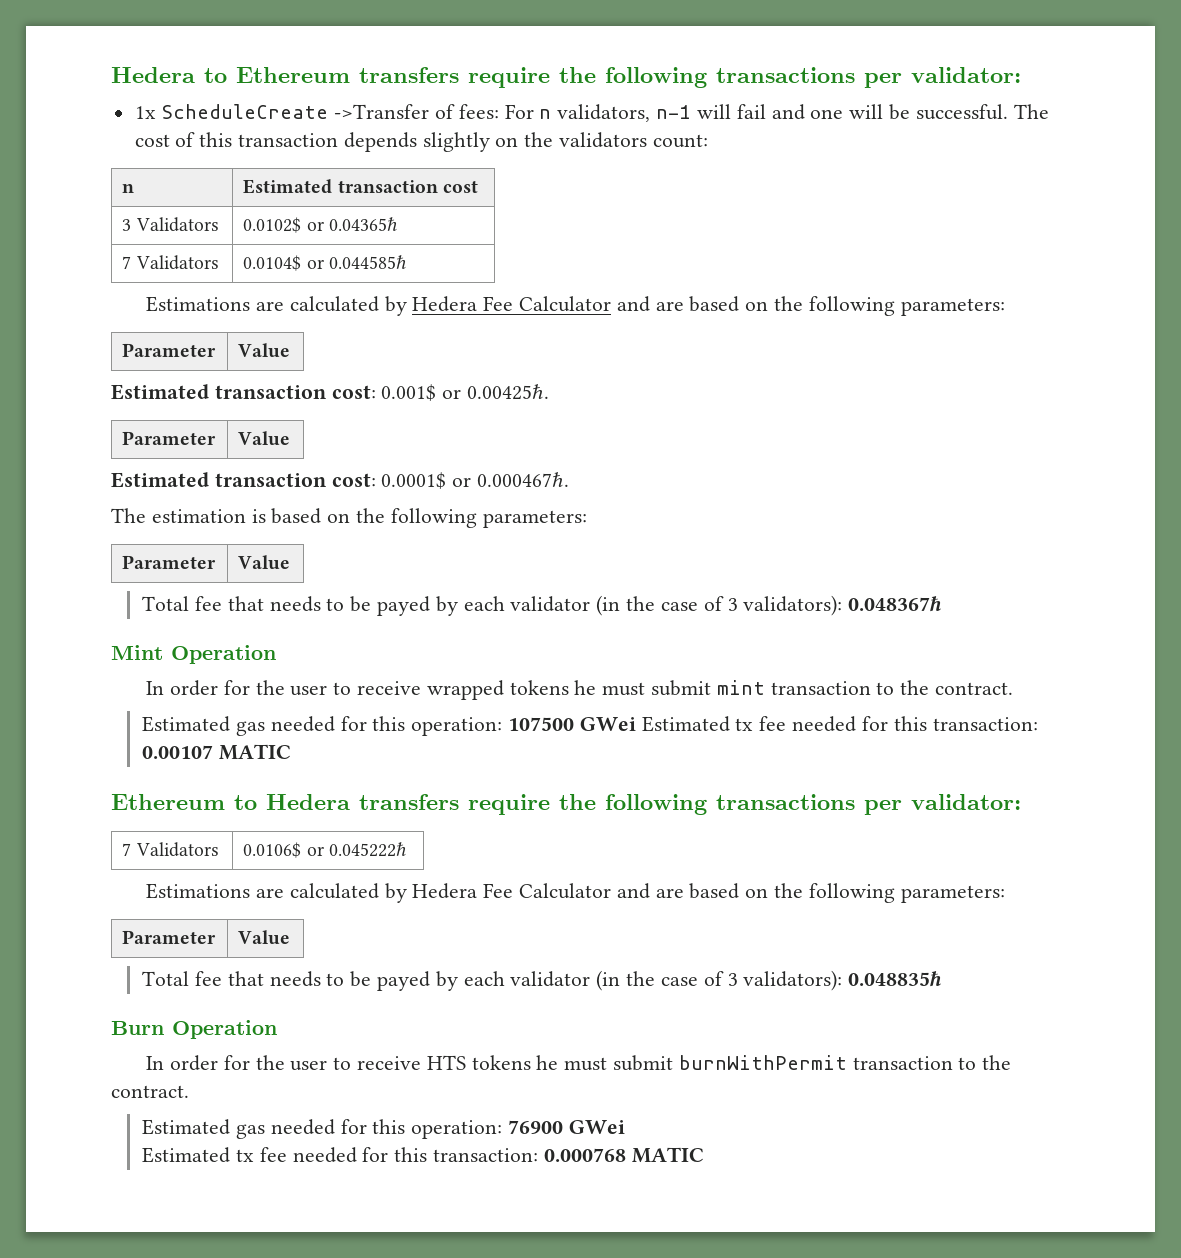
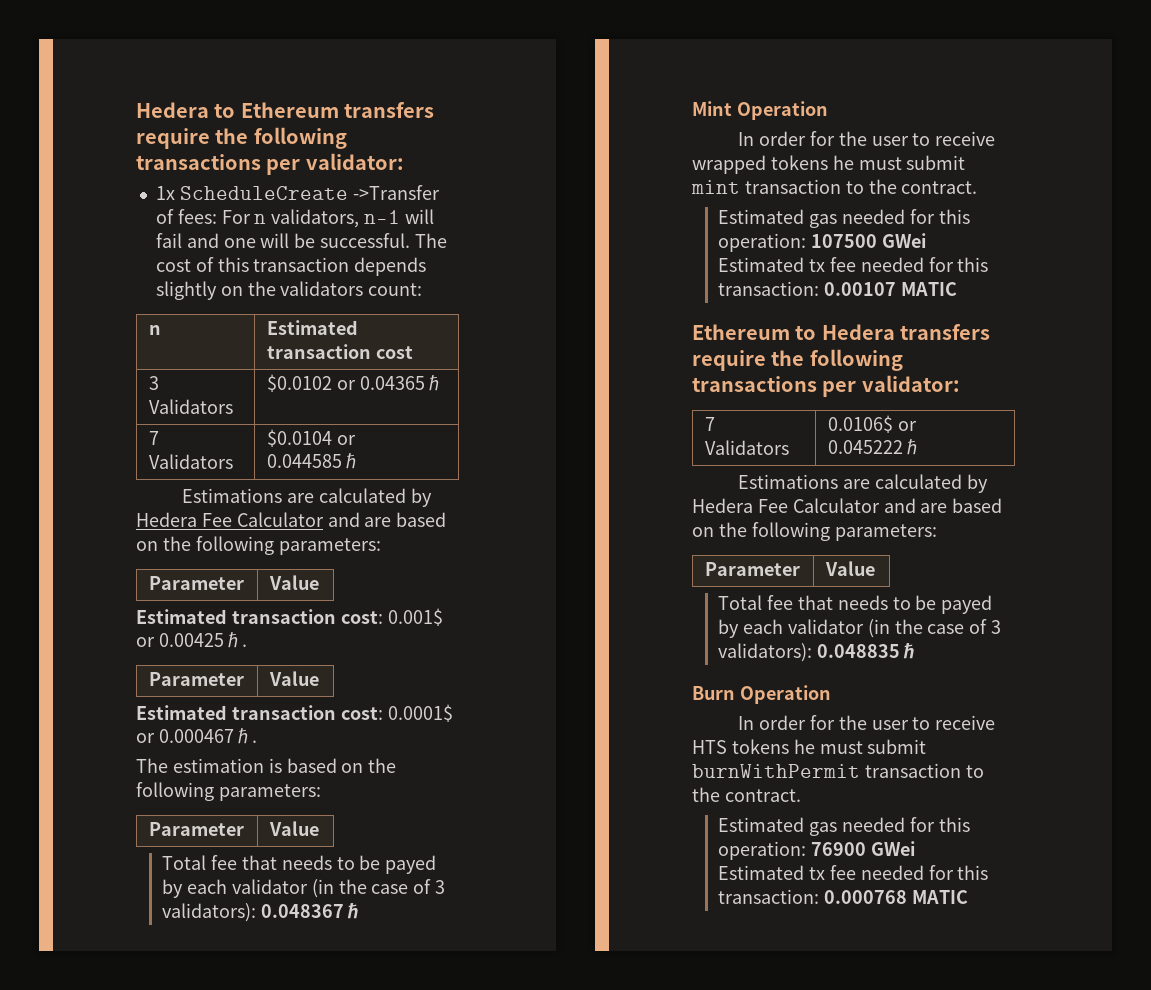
- 3 Validators | 0.0102$ or 0.04365ℏ
+ 3 Validators | $0.0102 or 0.04365ℏ
- 7 Validators | 0.0104$ or 0.044585ℏ
+ 7 Validators | $0.0104 or 0.044585ℏ

